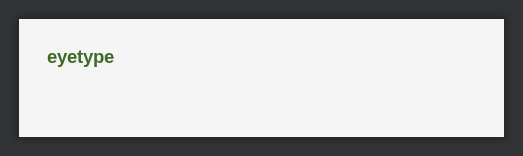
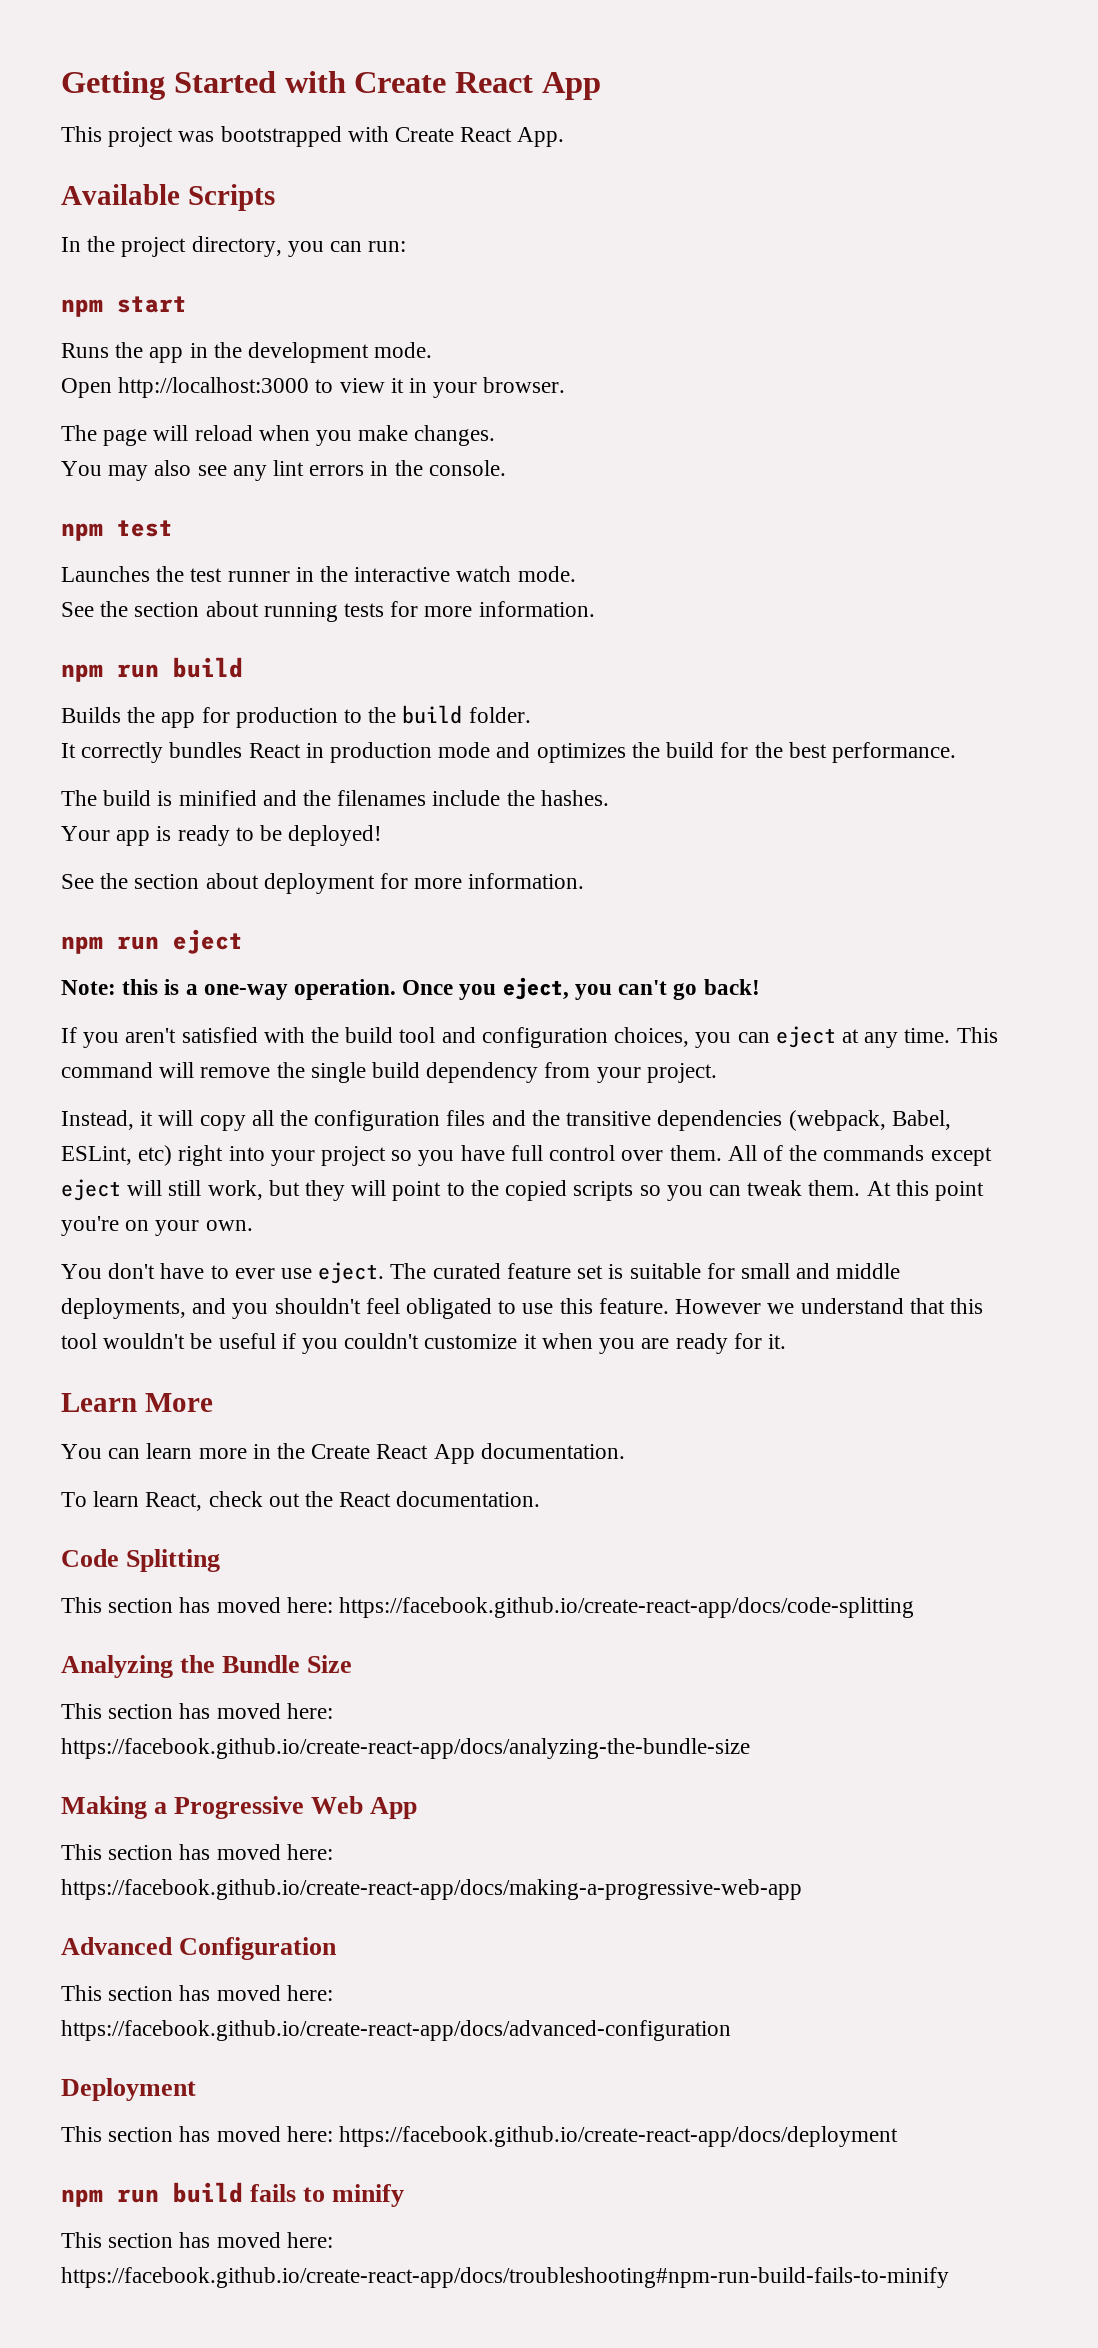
- eyetype
+ Getting Started with Create React App
+ This project was bootstrapped with Create React App.
+ Available Scripts
+ In the project directory, you can run:
+ npm start
+ Runs the app in the development mode.
+ Open http://localhost:3000 to view it in your browser.
+ The page will reload when you make changes.
+ You may also see any lint errors in the console.
+ npm test
+ Launches the test runner in the interactive watch mode.
+ See the section about running tests for more information.
+ npm run build
+ Builds the app for production to the build folder.
+ It correctly bundles React in production mode and optimizes the build for the best performance.
+ The build is minified and the filenames include the hashes.
+ Your app is ready to be deployed!
+ See the section about deployment for more information.
+ npm run eject
+ Note: this is a one-way operation. Once you eject, you can't go back!
+ If you aren't satisfied with the build tool and configuration choices, you can eject at any time. This command will remove the single build dependency from your project.
+ Instead, it will copy all the configuration files and the transitive dependencies (webpack, Babel, ESLint, etc) right into your project so you have full control over them. All of the commands except eject will still work, but they will point to the copied scripts so you can tweak them. At this point you're on your own.
+ You don't have to ever use eject. The curated feature set is suitable for small and middle deployments, and you shouldn't feel obligated to use this feature. However we understand that this tool wouldn't be useful if you couldn't customize it when you are ready for it.
+ Learn More
+ You can learn more in the Create React App documentation.
+ To learn React, check out the React documentation.
+ Code Splitting
+ This section has moved here: https://facebook.github.io/create-react-app/docs/code-splitting
+ Analyzing the Bundle Size
+ This section has moved here: https://facebook.github.io/create-react-app/docs/analyzing-the-bundle-size
+ Making a Progressive Web App
+ This section has moved here: https://facebook.github.io/create-react-app/docs/making-a-progressive-web-app
+ Advanced Configuration
+ This section has moved here: https://facebook.github.io/create-react-app/docs/advanced-configuration
+ Deployment
+ This section has moved here: https://facebook.github.io/create-react-app/docs/deployment
+ npm run build fails to minify
+ This section has moved here: https://facebook.github.io/create-react-app/docs/troubleshooting#npm-run-build-fails-to-minify

